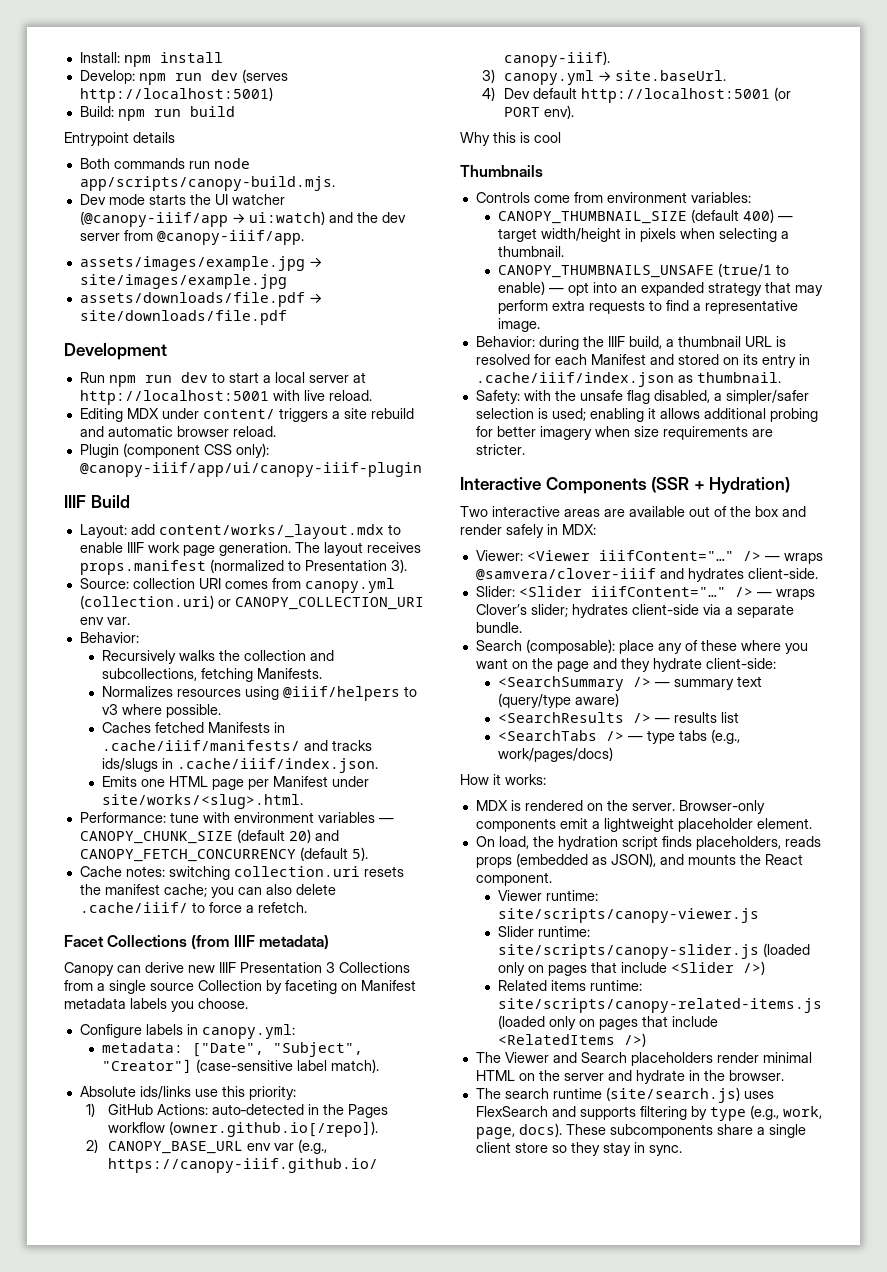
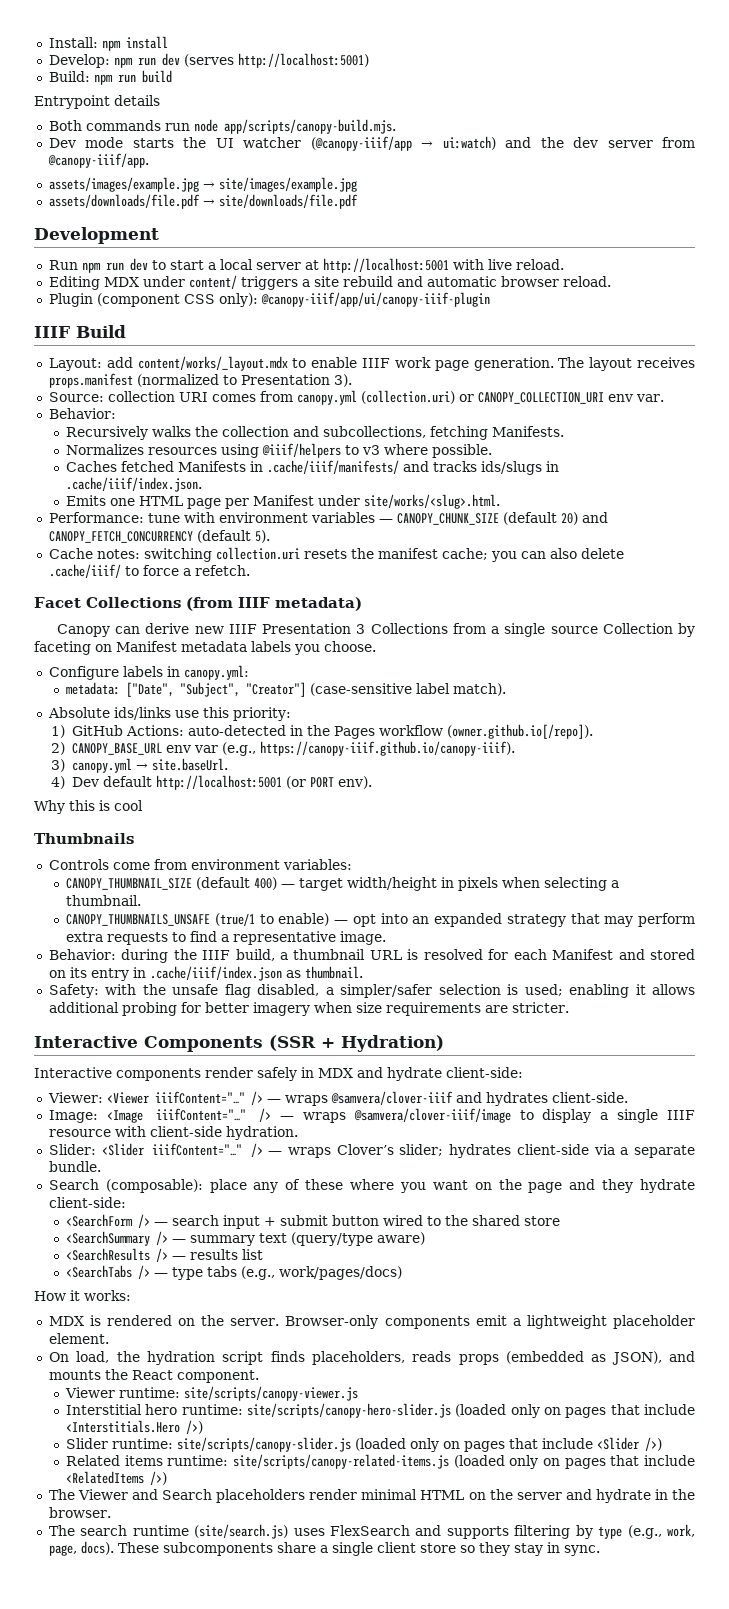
- Two interactive areas are available out of the box and render safely in MDX:
+ Interactive components render safely in MDX and hydrate client-side:
+ Image: <Image iiifContent="…" /> — wraps @samvera/clover-iiif/image to display a single IIIF resource with client-side hydration.
+ <SearchForm /> — search input + submit button wired to the shared store
+ Interstitial hero runtime: site/scripts/canopy-hero-slider.js (loaded only on pages that include <Interstitials.Hero />)

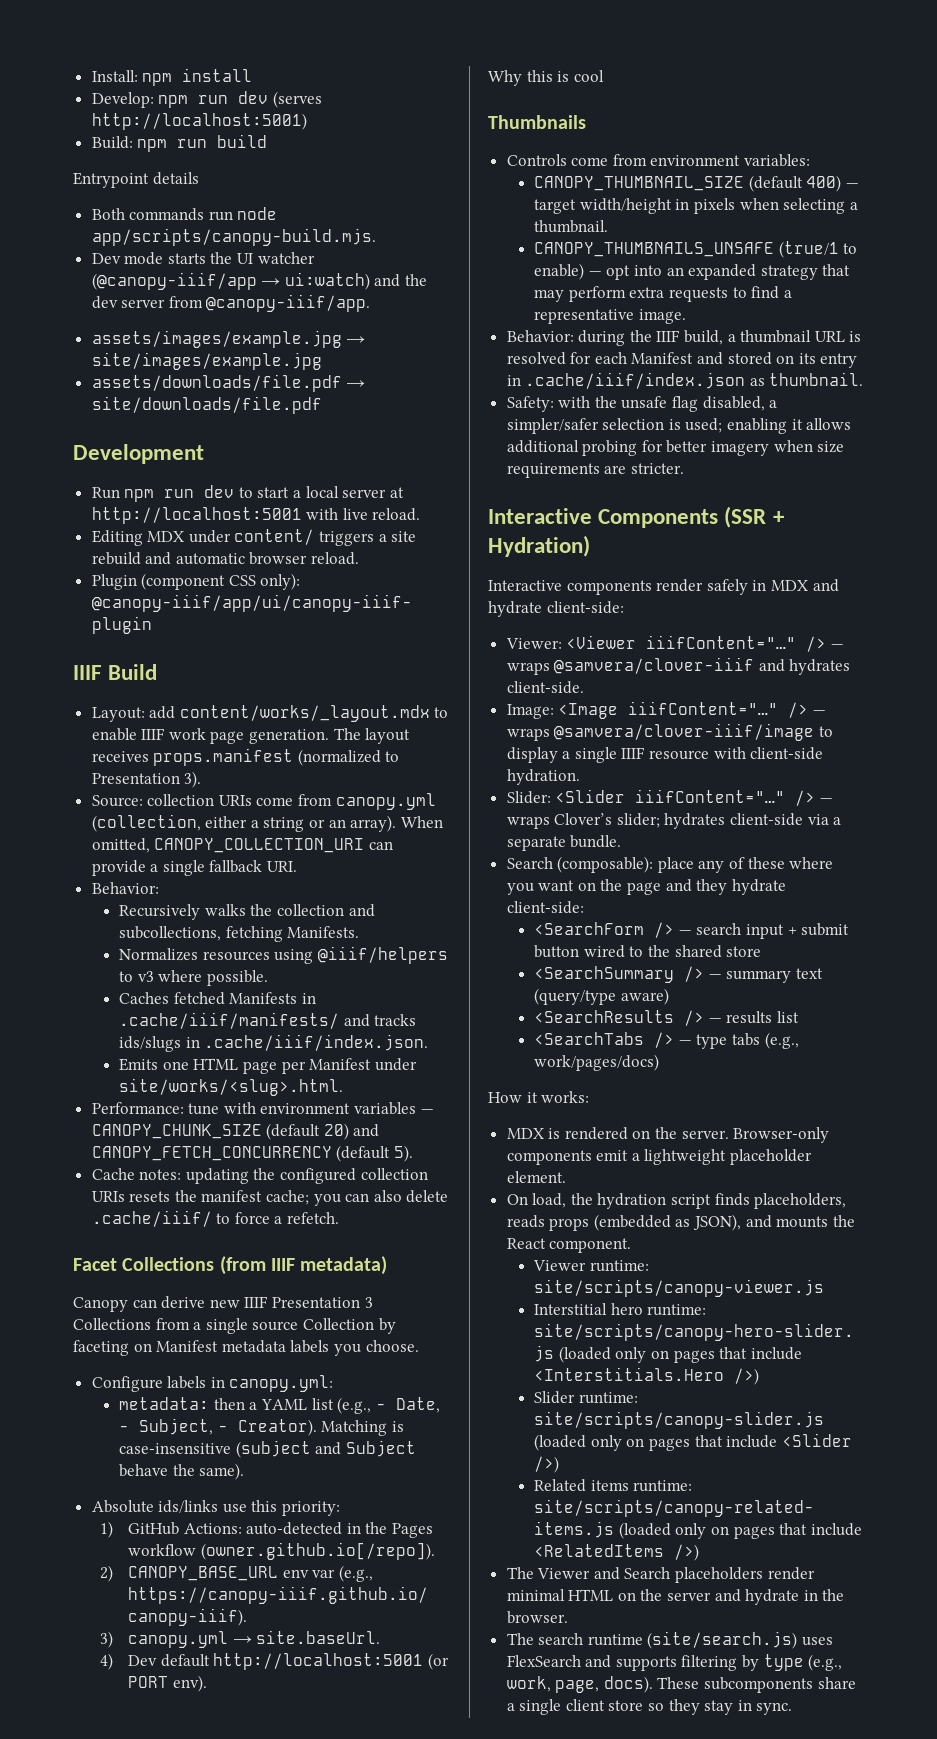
- Source: collection URI comes from canopy.yml (collection.uri) or CANOPY_COLLECTION_URI env var.
+ Source: collection URIs come from canopy.yml (collection, either a string or an array). When omitted, CANOPY_COLLECTION_URI can provide a single fallback URI.
- Cache notes: switching collection.uri resets the manifest cache; you can also delete .cache/iiif/ to force a refetch.
+ Cache notes: updating the configured collection URIs resets the manifest cache; you can also delete .cache/iiif/ to force a refetch.
- metadata: ["Date", "Subject", "Creator"] (case-sensitive label match).
+ metadata: then a YAML list (e.g., - Date, - Subject, - Creator). Matching is case-insensitive (subject and Subject behave the same).

